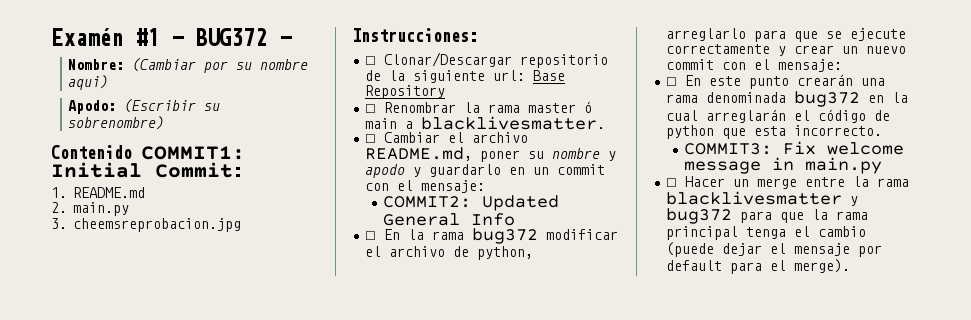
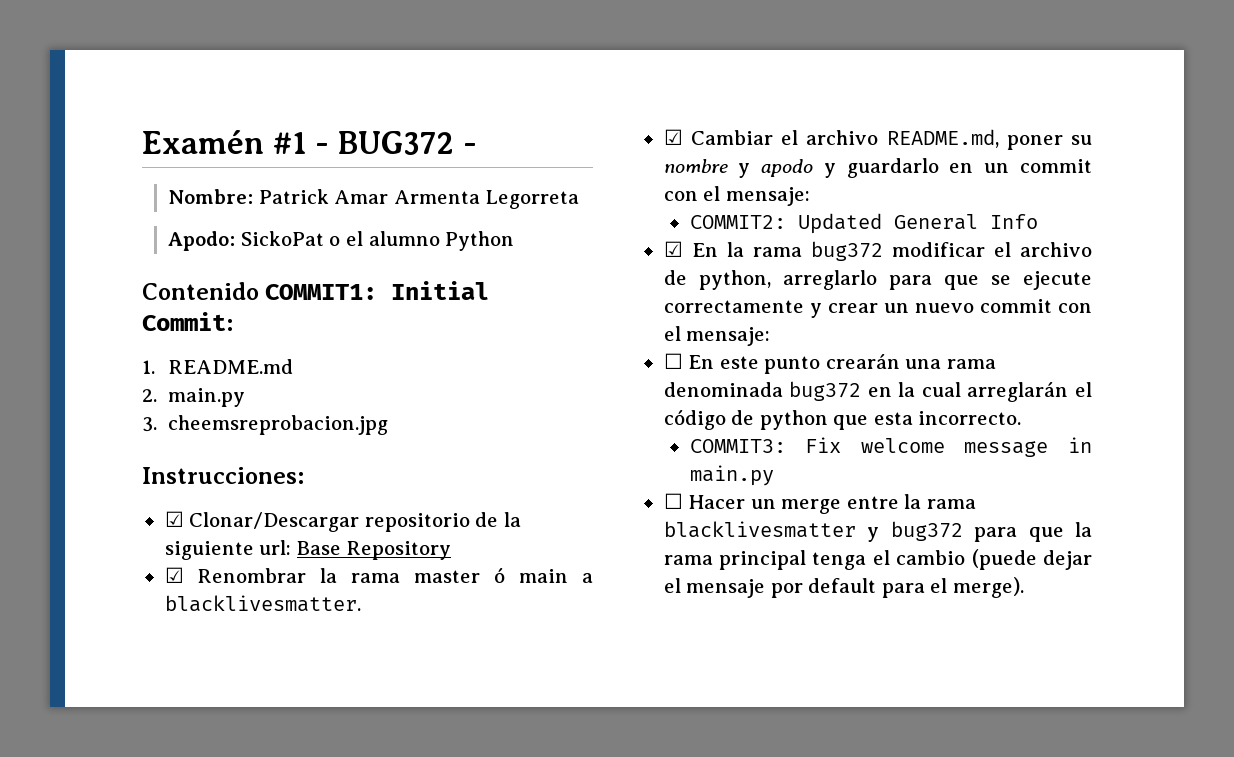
- Nombre: (Cambiar por su nombre aqui)
- Apodo: (Escribir su sobrenombre)
+ Nombre: Patrick Amar Armenta Legorreta
+ Apodo: SickoPat o el alumno Python
- ☐ Clonar/Descargar repositorio de la siguiente url: Base Repository
+ ☑ Clonar/Descargar repositorio de la siguiente url: Base Repository
- ☐ Renombrar la rama master ó main a blacklivesmatter.
+ ☑ Renombrar la rama master ó main a blacklivesmatter.
- ☐ Cambiar el archivo README.md, poner su nombre y apodo y guardarlo en un commit con el mensaje:
+ ☑ Cambiar el archivo README.md, poner su nombre y apodo y guardarlo en un commit con el mensaje:
- ☐ En la rama bug372 modificar el archivo de python, arreglarlo para que se ejecute correctamente y crear un nuevo commit con el mensaje:
+ ☑ En la rama bug372 modificar el archivo de python, arreglarlo para que se ejecute correctamente y crear un nuevo commit con el mensaje:

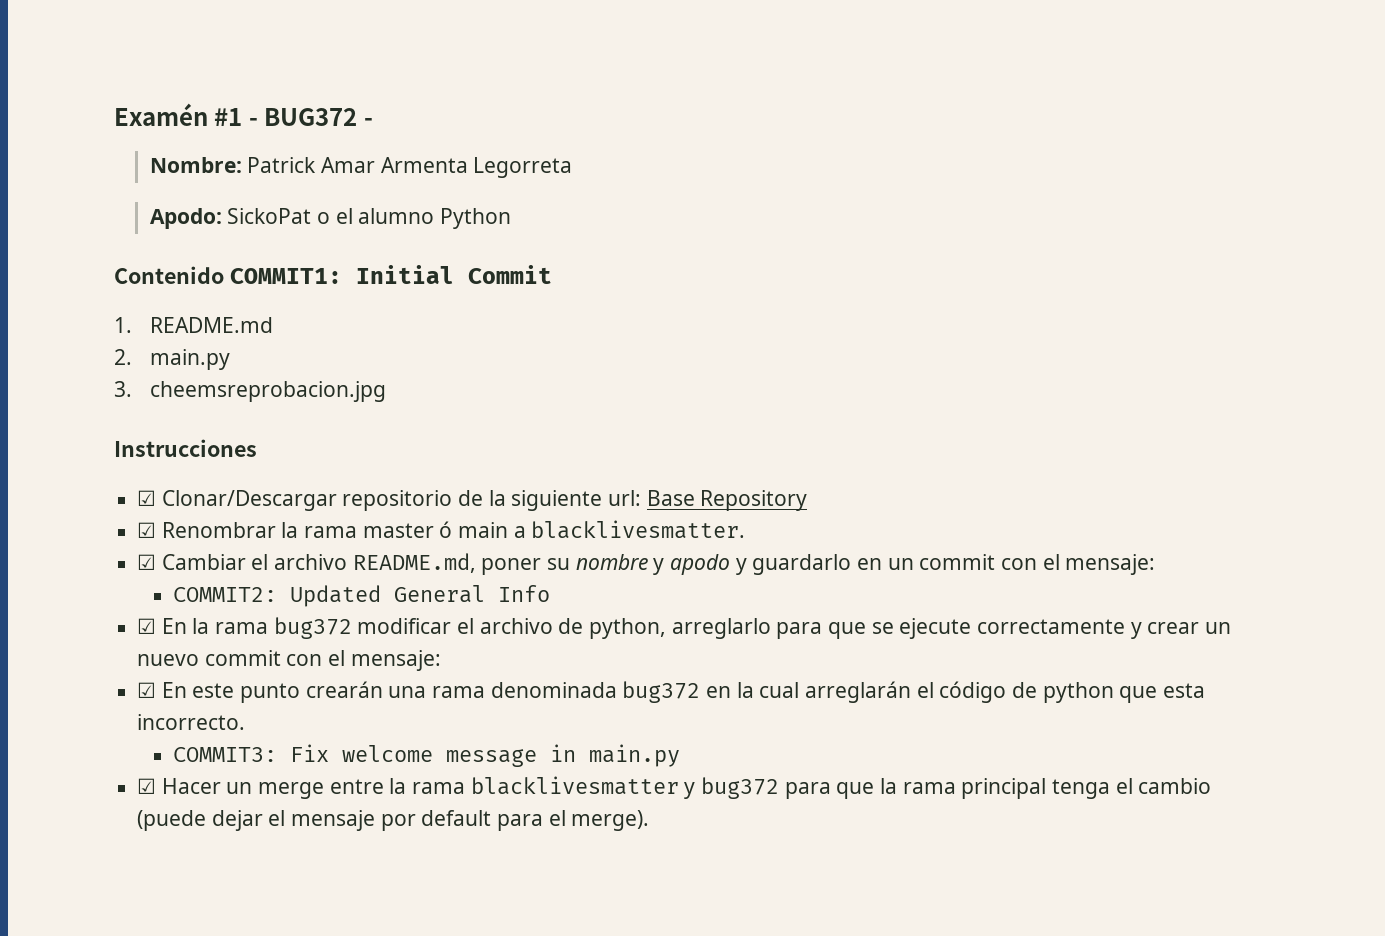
- Contenido COMMIT1: Initial Commit:
+ Contenido COMMIT1: Initial Commit
- Instrucciones:
+ Instrucciones
- ☐ En este punto crearán una rama denominada bug372 en la cual arreglarán el código de python que esta incorrecto.
+ ☑ En este punto crearán una rama denominada bug372 en la cual arreglarán el código de python que esta incorrecto.
- ☐ Hacer un merge entre la rama blacklivesmatter y bug372 para que la rama principal tenga el cambio (puede dejar el mensaje por default para el merge).
+ ☑ Hacer un merge entre la rama blacklivesmatter y bug372 para que la rama principal tenga el cambio (puede dejar el mensaje por default para el merge).

